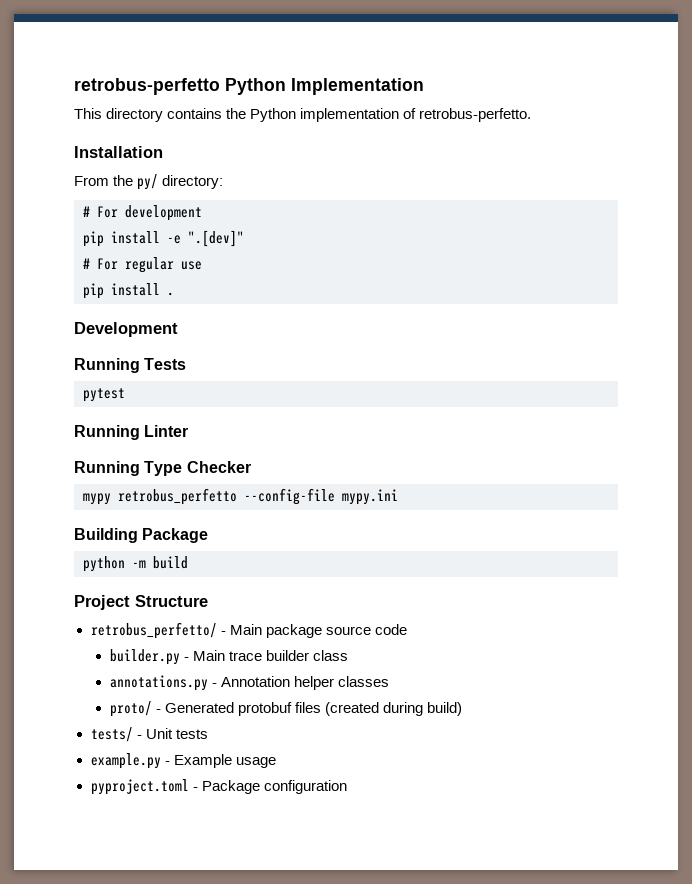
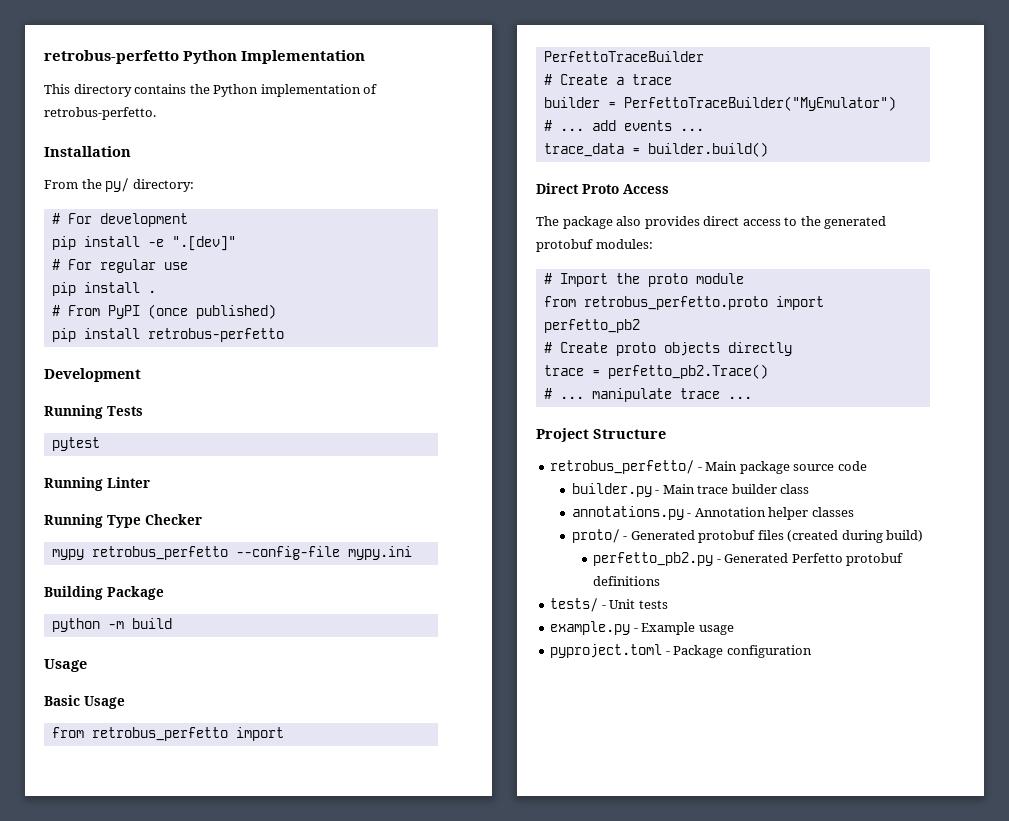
+ # From PyPI (once published)
+ pip install retrobus-perfetto
  python -m build
+ Usage
+ Basic Usage
+ from retrobus_perfetto import PerfettoTraceBuilder
+ # Create a trace
+ builder = PerfettoTraceBuilder("MyEmulator")
+ # ... add events ...
+ trace_data = builder.build()
+ Direct Proto Access
+ The package also provides direct access to the generated protobuf modules:
+ # Import the proto module
+ from retrobus_perfetto.proto import perfetto_pb2
+ # Create proto objects directly
+ trace = perfetto_pb2.Trace()
+ # ... manipulate trace ...
+ perfetto_pb2.py - Generated Perfetto protobuf definitions

